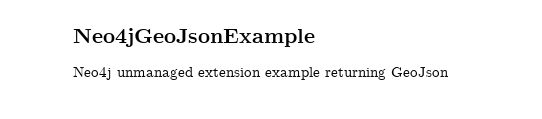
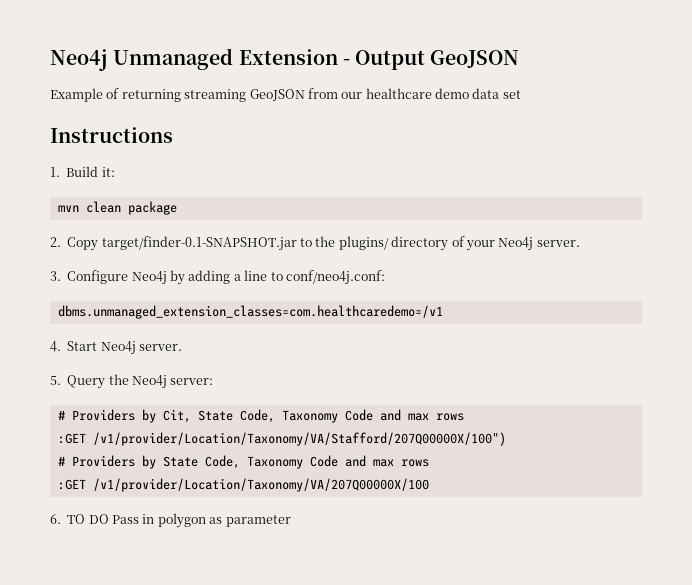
- Neo4jGeoJsonExample
- Neo4j unmanaged extension example returning GeoJson
+ Neo4j Unmanaged Extension - Output GeoJSON
+ Example of returning streaming GeoJSON from our healthcare demo data set
+ Instructions
+ 1. Build it:
+ mvn clean package
+ 2. Copy target/finder-0.1-SNAPSHOT.jar to the plugins/ directory of your Neo4j server.
+ 3. Configure Neo4j by adding a line to conf/neo4j.conf:
+ dbms.unmanaged_extension_classes=com.healthcaredemo=/v1
+ 4. Start Neo4j server.
+ 5. Query the Neo4j server:
+ # Providers by Cit, State Code, Taxonomy Code and max rows
+ :GET /v1/provider/Location/Taxonomy/VA/Stafford/207Q00000X/100")
+ # Providers by State Code, Taxonomy Code and max rows
+ :GET /v1/provider/Location/Taxonomy/VA/207Q00000X/100
+ 6. TO DO Pass in polygon as parameter

